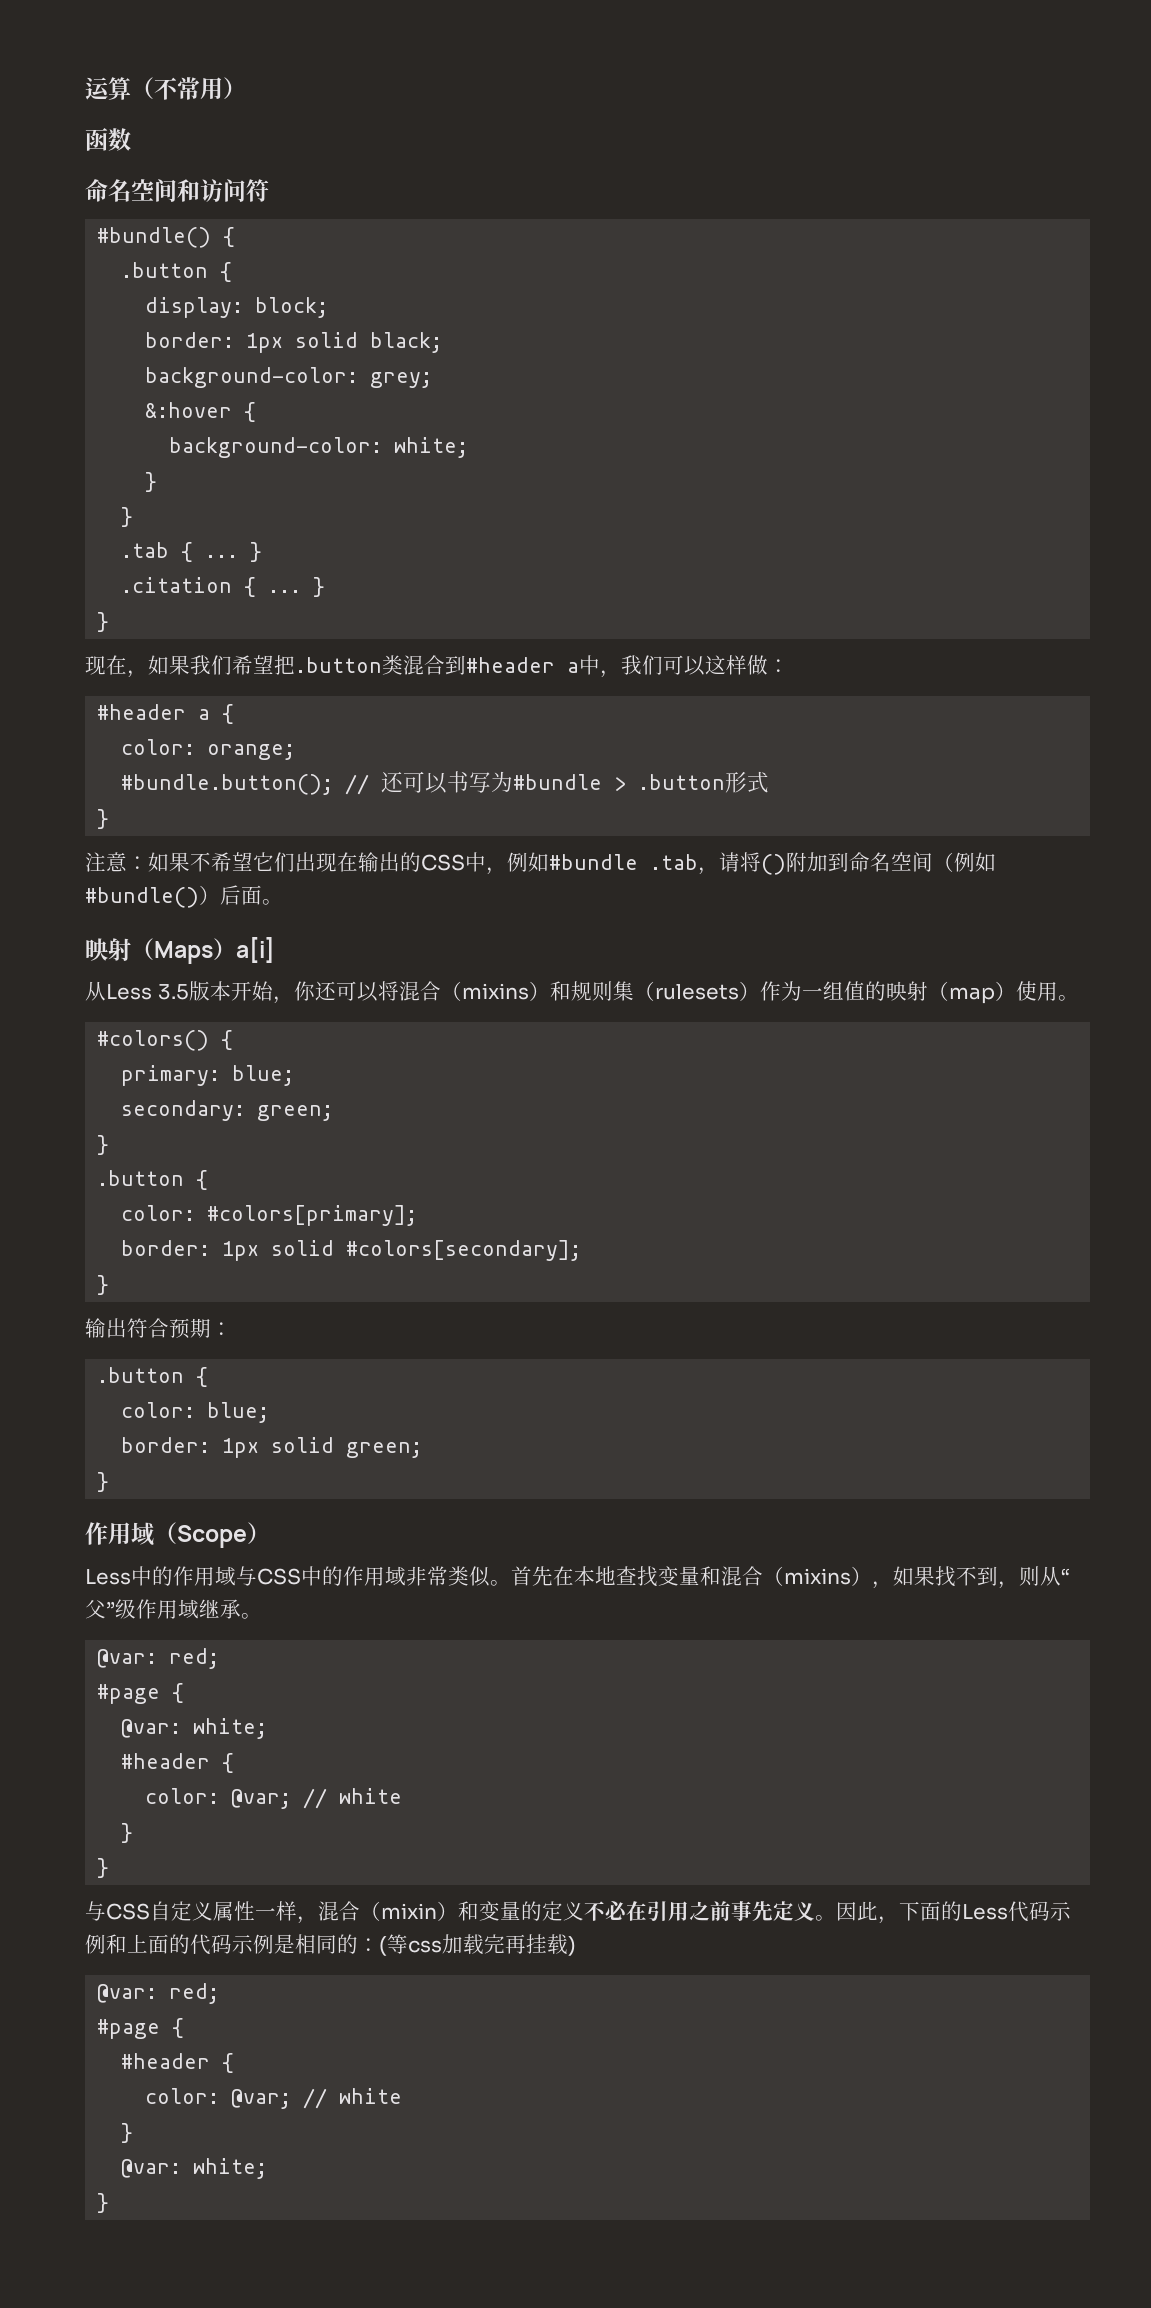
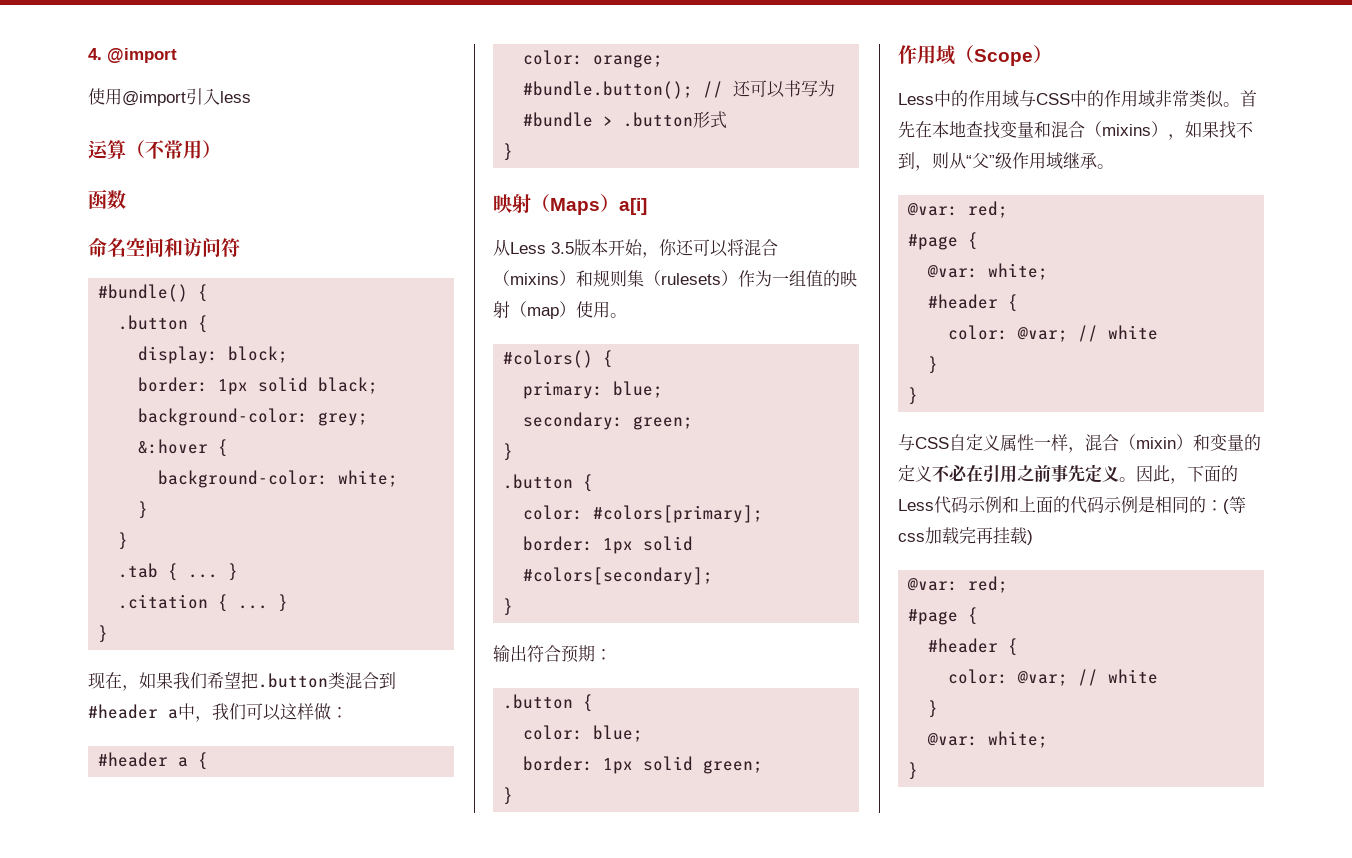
+ 4. @import
+ 使用@import引入less
- 注意：如果不希望它们出现在输出的CSS中，例如#bundle .tab，请将()附加到命名空间（例如#bundle()）后面。

